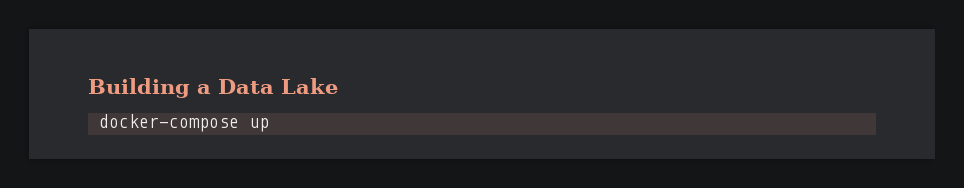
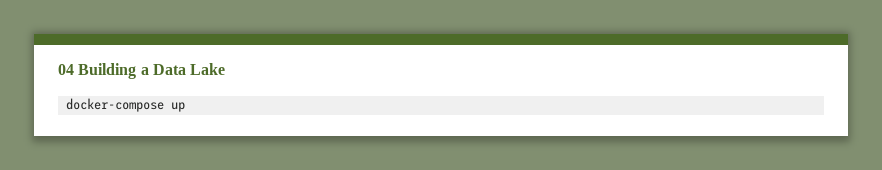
- Building a Data Lake
+ 04 Building a Data Lake

